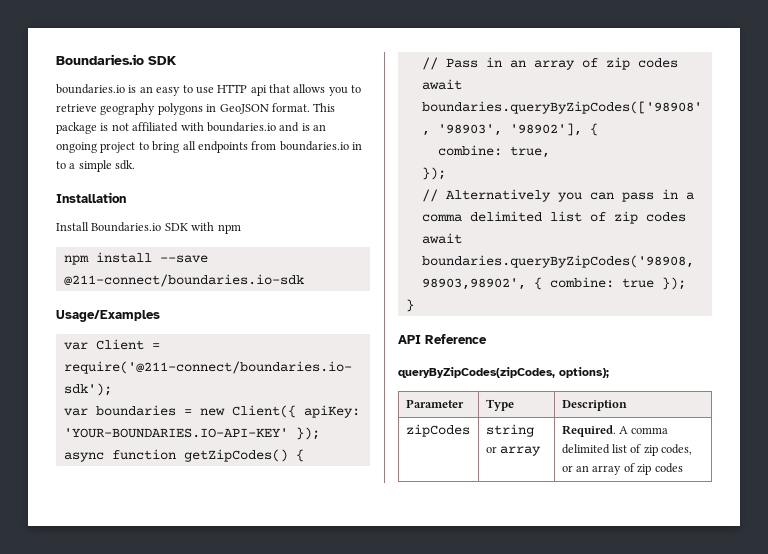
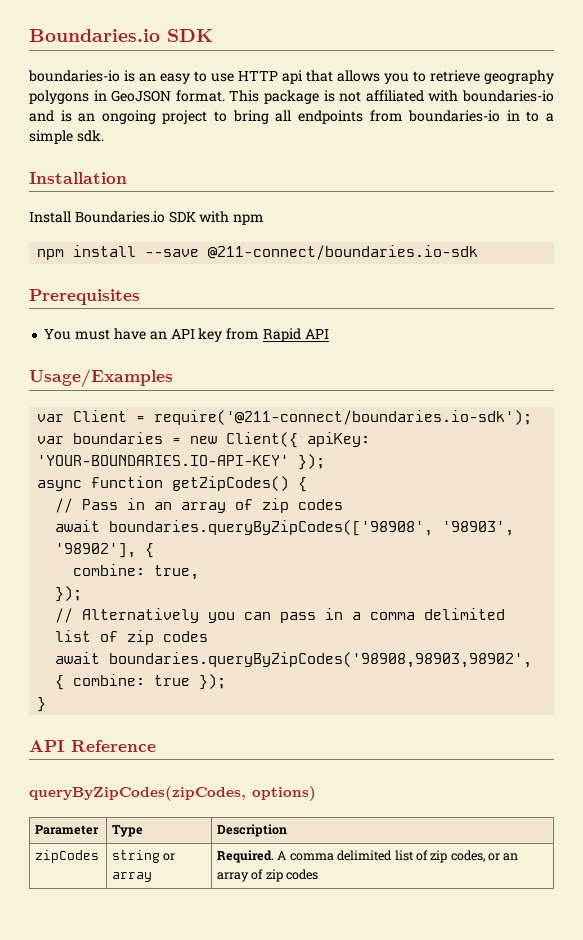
- boundaries.io is an easy to use HTTP api that allows you to retrieve geography polygons in GeoJSON format.
+ boundaries-io is an easy to use HTTP api that allows you to retrieve geography polygons in GeoJSON format.
- This package is not affiliated with boundaries.io and is an ongoing project to bring all endpoints from boundaries.io in to a simple sdk.
+ This package is not affiliated with boundaries-io and is an ongoing project to bring all endpoints from boundaries-io in to a simple sdk.
+ Prerequisites
+ You must have an API key from Rapid API
- queryByZipCodes(zipCodes, options);
+ queryByZipCodes(zipCodes, options)

